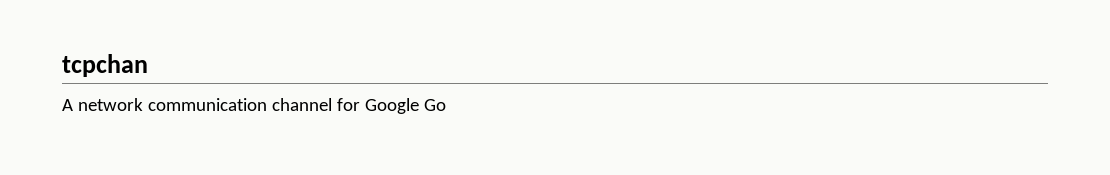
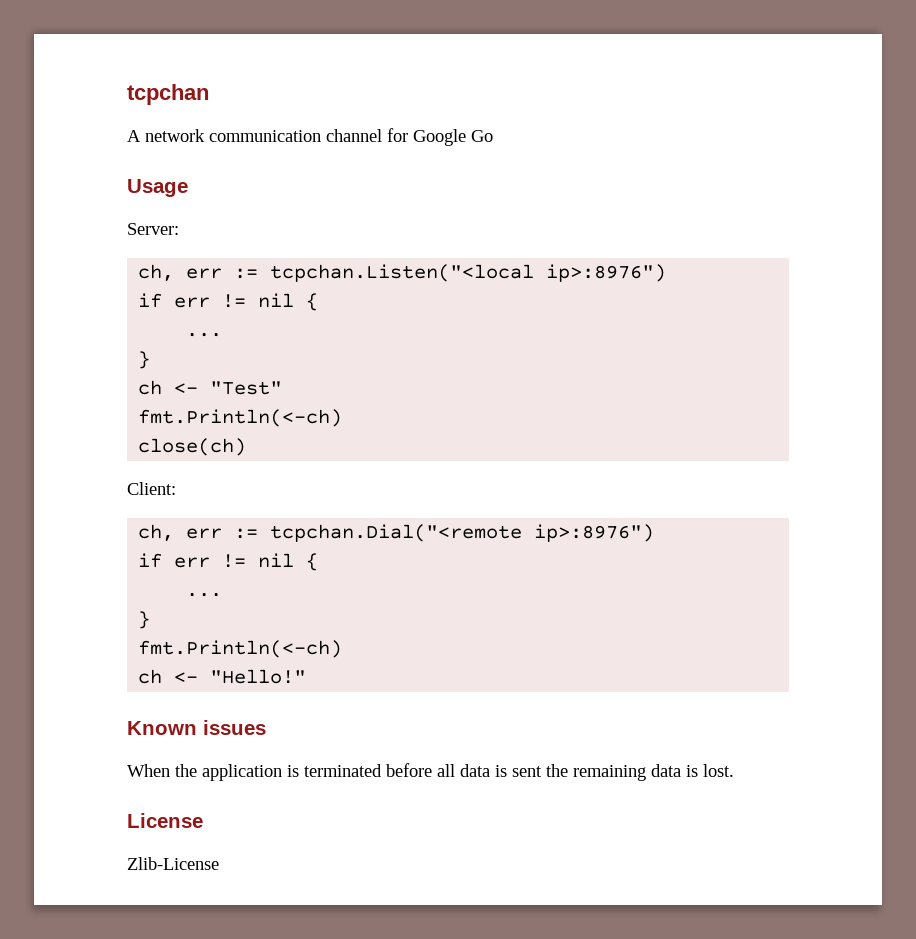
+ Usage
+ Server:
+ ch, err := tcpchan.Listen("<local ip>:8976")
+ if err != nil {
+ ...
+ }
+ ch <- "Test"
+ fmt.Println(<-ch)
+ close(ch)
+ Client:
+ ch, err := tcpchan.Dial("<remote ip>:8976")
+ if err != nil {
+ ...
+ }
+ fmt.Println(<-ch)
+ ch <- "Hello!"
+ Known issues
+ When the application is terminated before all data is sent the remaining data is lost.
+ License
+ Zlib-License

